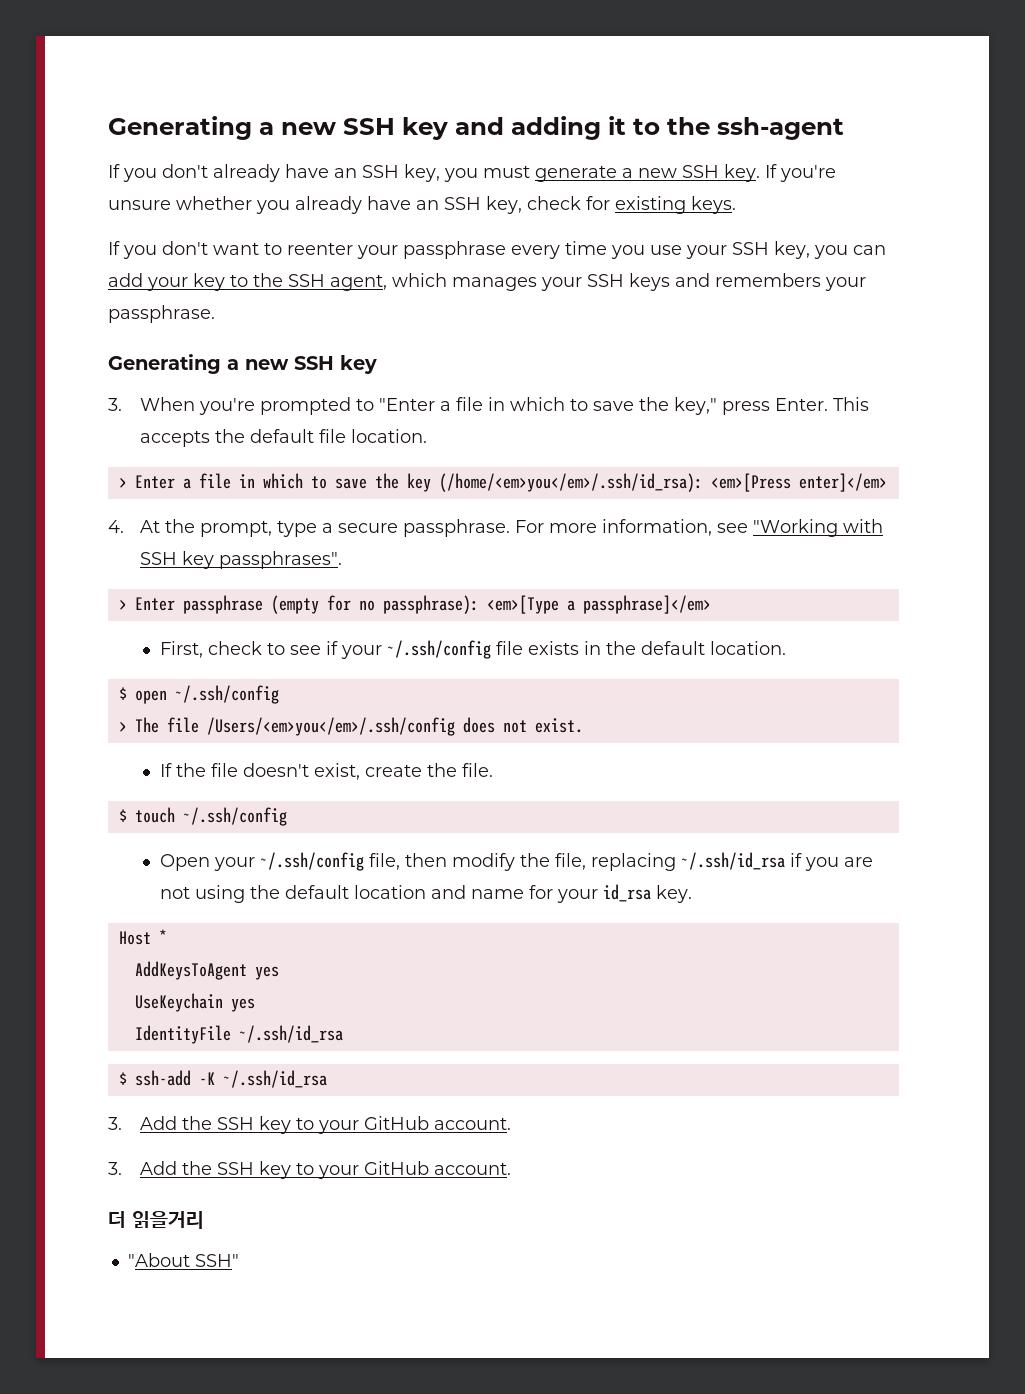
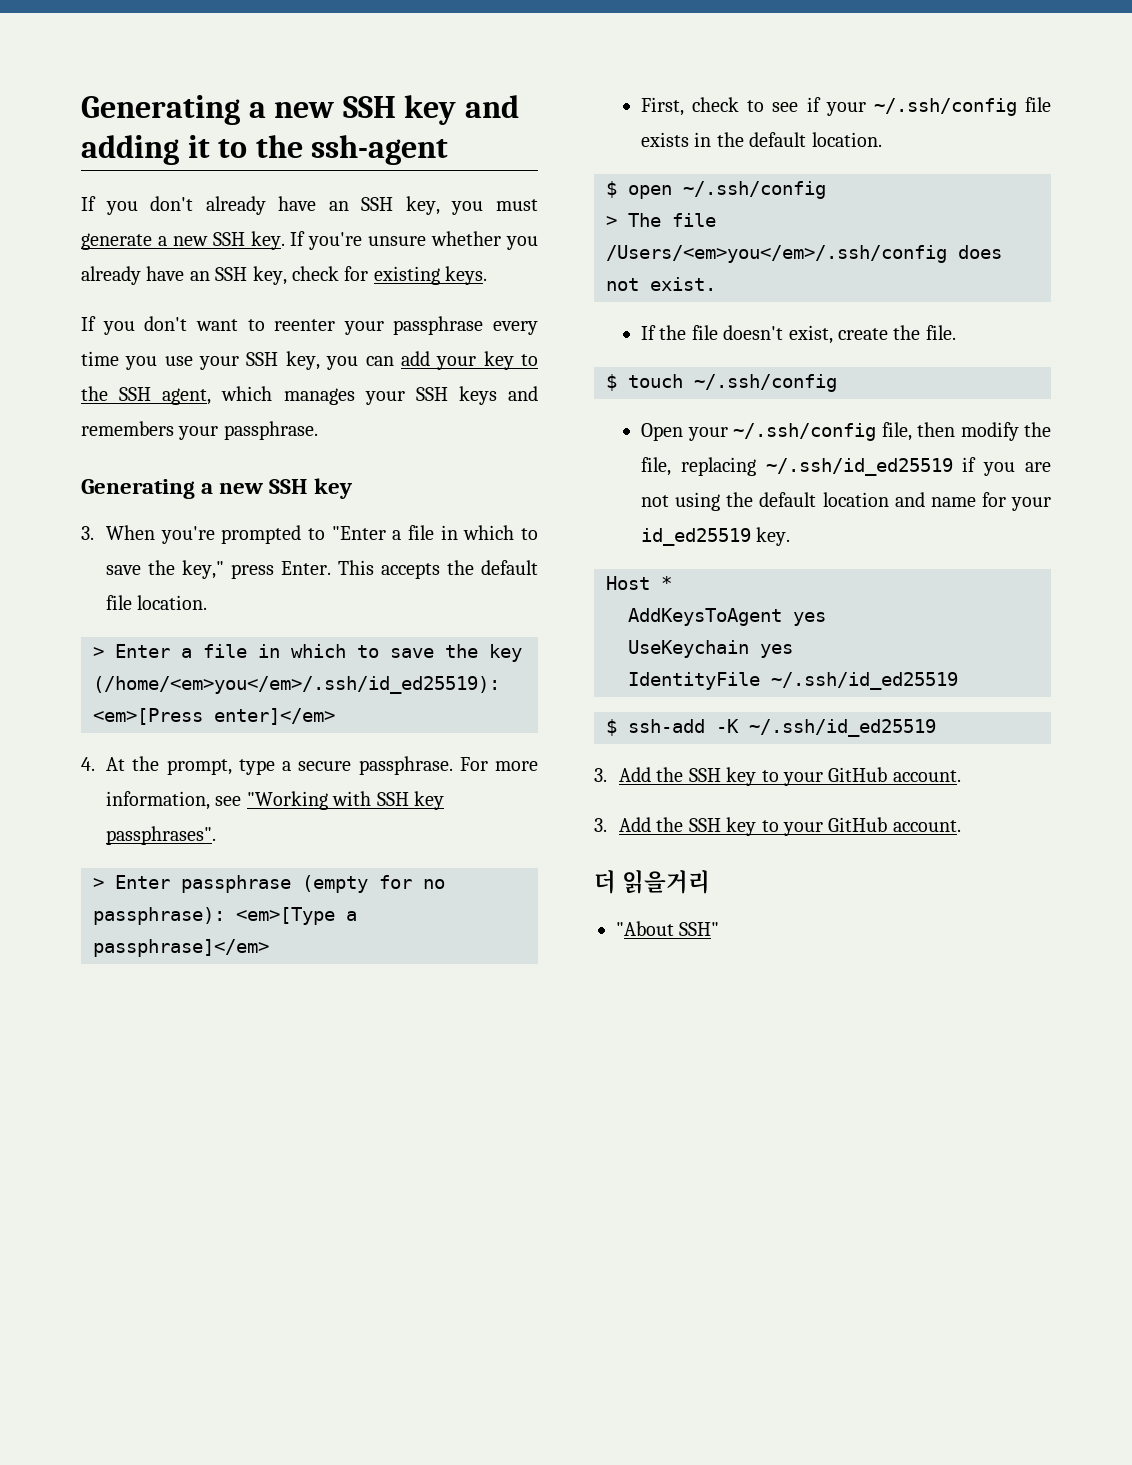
- > Enter a file in which to save the key (/home/<em>you</em>/.ssh/id_rsa): <em>[Press enter]</em>
+ > Enter a file in which to save the key (/home/<em>you</em>/.ssh/id_ed25519): <em>[Press enter]</em>
- Open your ~/.ssh/config file, then modify the file, replacing ~/.ssh/id_rsa if you are not using the default location and name for your id_rsa key.
+ Open your ~/.ssh/config file, then modify the file, replacing ~/.ssh/id_ed25519 if you are not using the default location and name for your id_ed25519 key.
- IdentityFile ~/.ssh/id_rsa
+ IdentityFile ~/.ssh/id_ed25519
- $ ssh-add -K ~/.ssh/id_rsa
+ $ ssh-add -K ~/.ssh/id_ed25519

